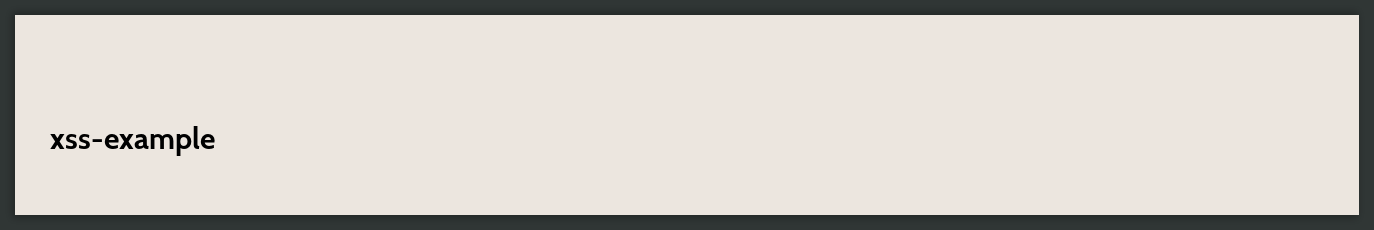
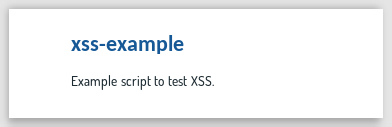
+ Example script to test XSS.

